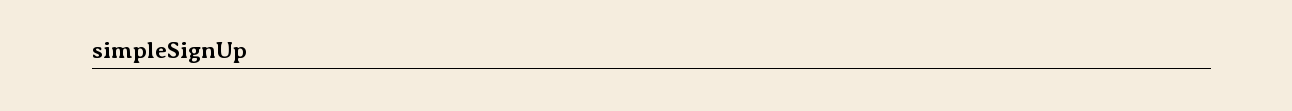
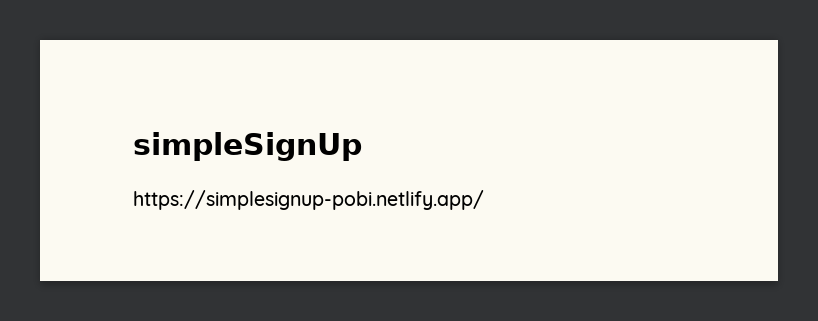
+ https://simplesignup-pobi.netlify.app/

